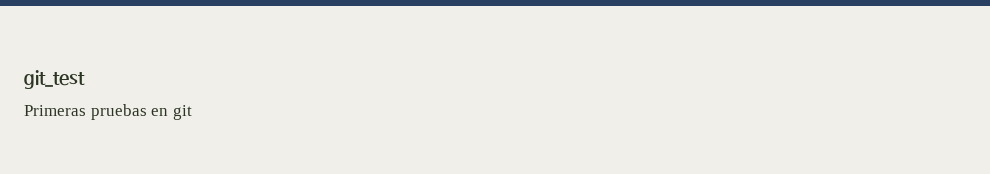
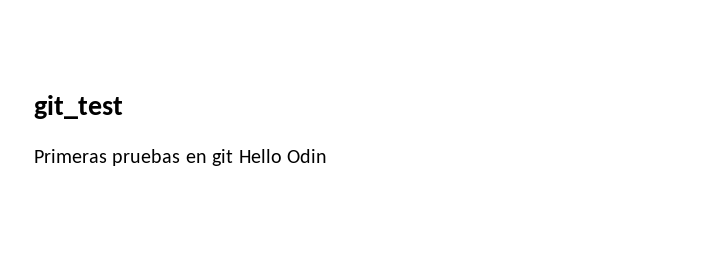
- Primeras pruebas en git
+ Primeras pruebas en git Hello Odin

